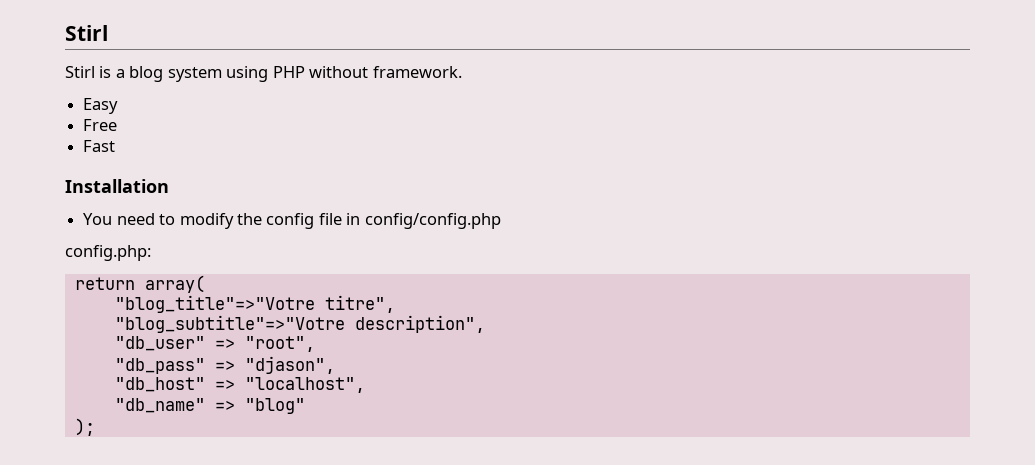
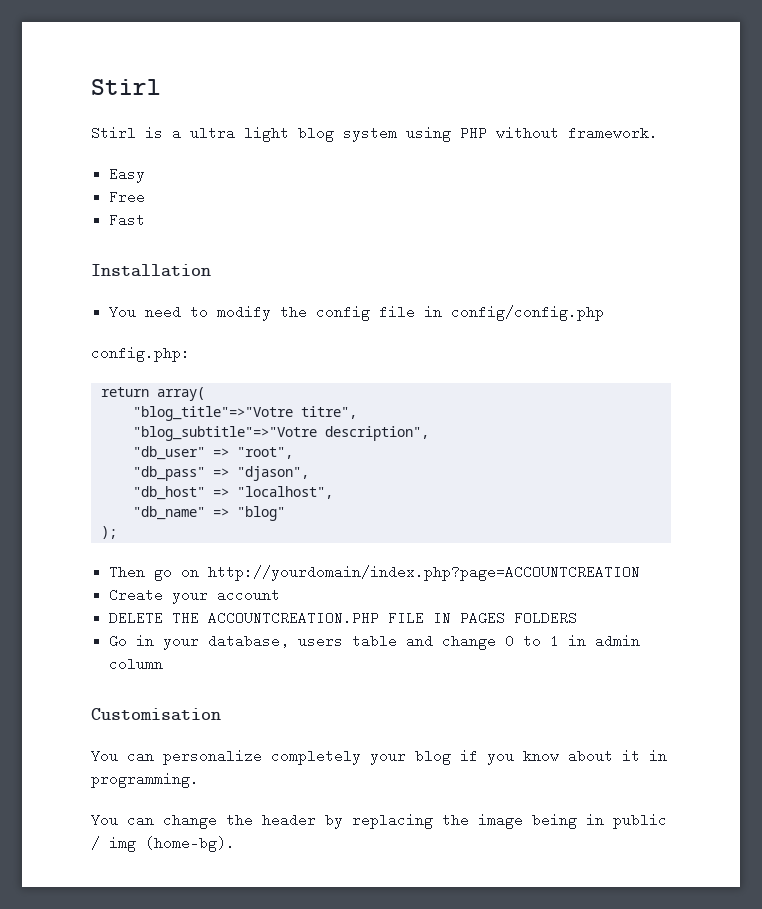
- Stirl is a blog system using PHP without framework.
+ Stirl is a ultra light blog system using PHP without framework.
+ Then go on http://yourdomain/index.php?page=ACCOUNTCREATION
+ Create your account
+ DELETE THE ACCOUNTCREATION.PHP FILE IN PAGES FOLDERS
+ Go in your database, users table and change 0 to 1 in admin column
+ Customisation
+ You can personalize completely your blog if you know about it in programming.
+ You can change the header by replacing the image being in public / img (home-bg).

